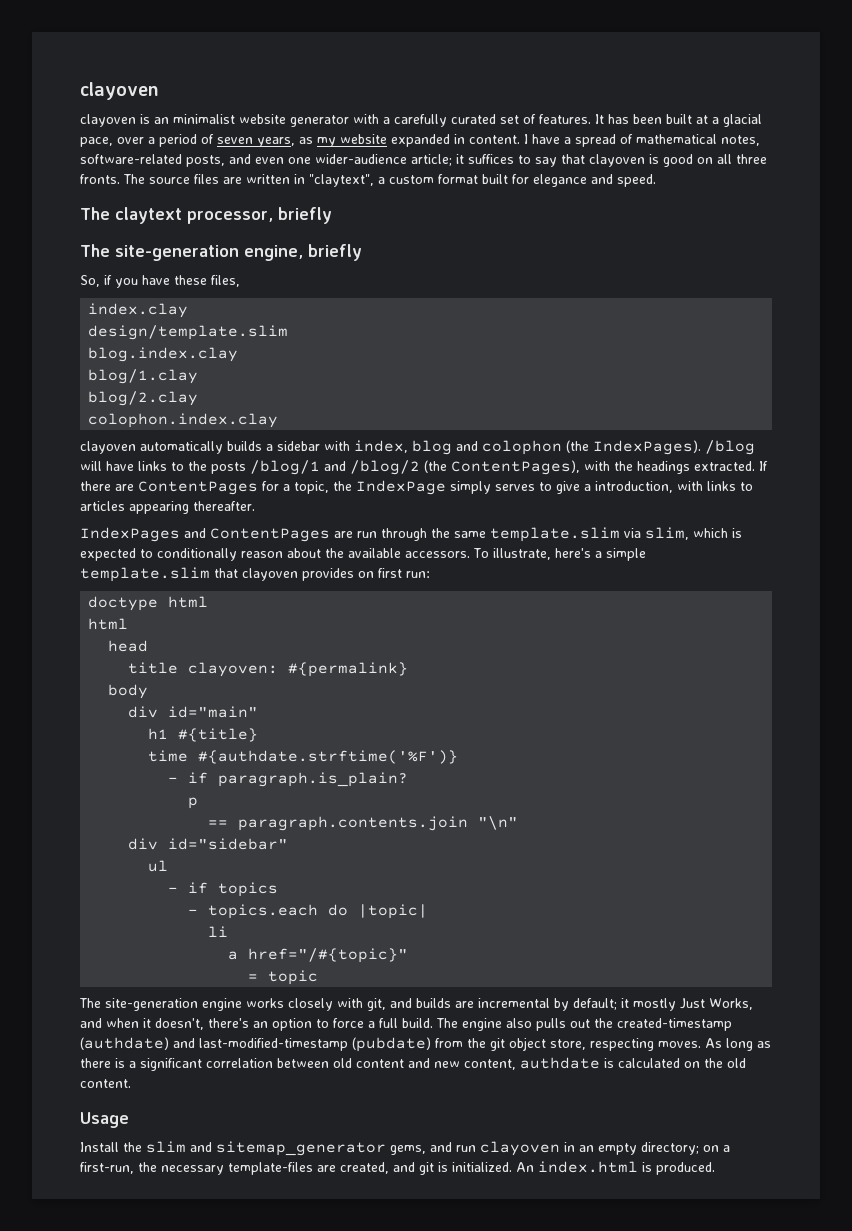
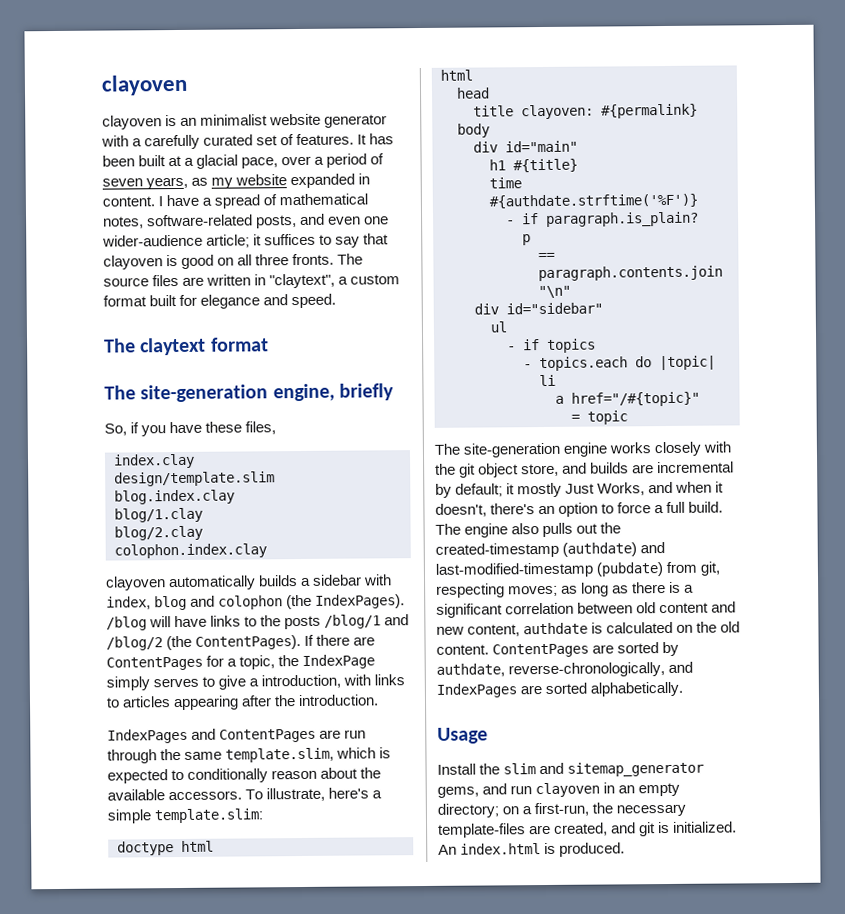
- The claytext processor, briefly
+ The claytext format
- /blog will have links to the posts /blog/1 and /blog/2 (the ContentPages), with the headings extracted.
+ /blog will have links to the posts /blog/1 and /blog/2 (the ContentPages).
- If there are ContentPages for a topic, the IndexPage simply serves to give a introduction, with links to articles appearing thereafter.
+ If there are ContentPages for a topic, the IndexPage simply serves to give a introduction, with links to articles appearing after the introduction.
- IndexPages and ContentPages are run through the same template.slim via slim, which is expected to conditionally reason about the available accessors.
+ IndexPages and ContentPages are run through the same template.slim, which is expected to conditionally reason about the available accessors.
- To illustrate, here's a simple template.slim that clayoven provides on first run:
+ To illustrate, here's a simple template.slim:
- The site-generation engine works closely with git, and builds are incremental by default; it mostly Just Works, and when it doesn't, there's an option to force a full build.
+ The site-generation engine works closely with the git object store, and builds are incremental by default; it mostly Just Works, and when it doesn't, there's an option to force a full build.
- The engine also pulls out the created-timestamp (authdate) and last-modified-timestamp (pubdate) from the git object store, respecting moves. As long as there is a significant correlation between old content and new content, authdate is calculated on the old content.
+ The engine also pulls out the created-timestamp (authdate) and last-modified-timestamp (pubdate) from git, respecting moves; as long as there is a significant correlation between old content and new content, authdate is calculated on the old content. ContentPages are sorted by authdate, reverse-chronologically, and IndexPages are sorted alphabetically.

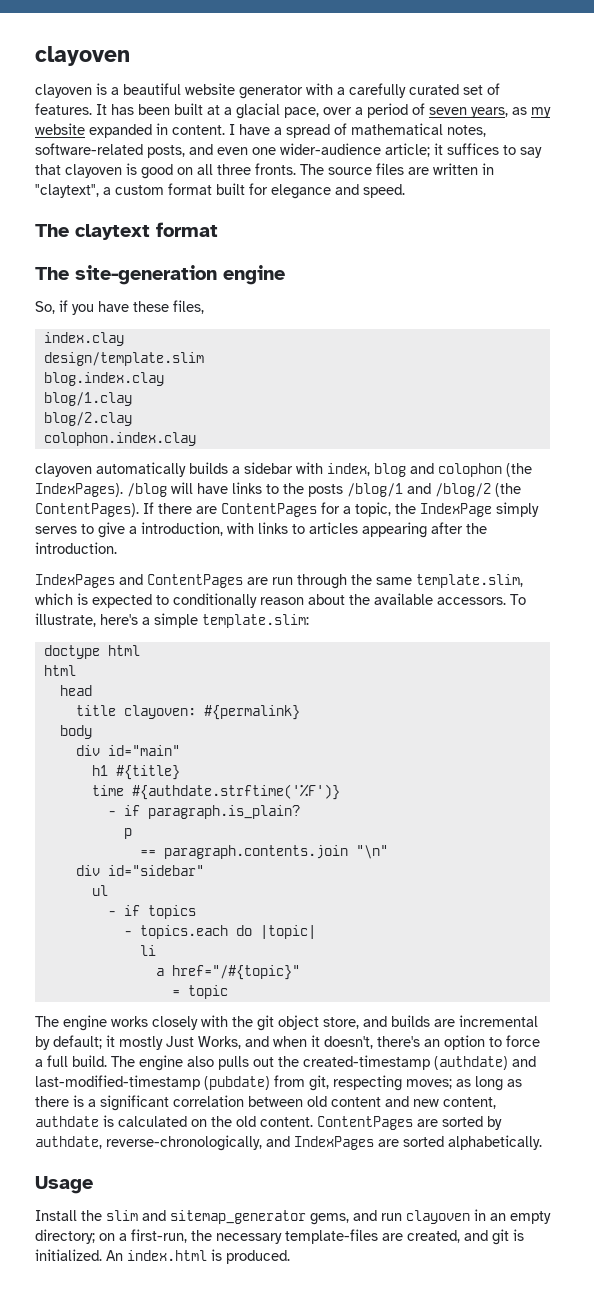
- clayoven is an minimalist website generator with a carefully curated set of features.
+ clayoven is a beautiful website generator with a carefully curated set of features.
- The site-generation engine, briefly
+ The site-generation engine
- The site-generation engine works closely with the git object store, and builds are incremental by default; it mostly Just Works, and when it doesn't, there's an option to force a full build.
+ The engine works closely with the git object store, and builds are incremental by default; it mostly Just Works, and when it doesn't, there's an option to force a full build.

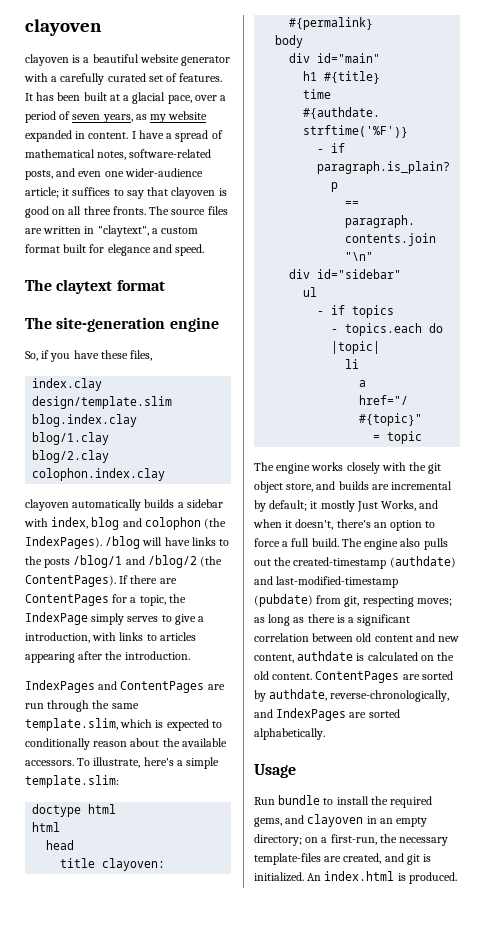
- Install the slim and sitemap_generator gems, and run clayoven in an empty directory; on a first-run, the necessary template-files are created, and git is initialized.
+ Run bundle to install the required gems, and clayoven in an empty directory; on a first-run, the necessary template-files are created, and git is initialized.

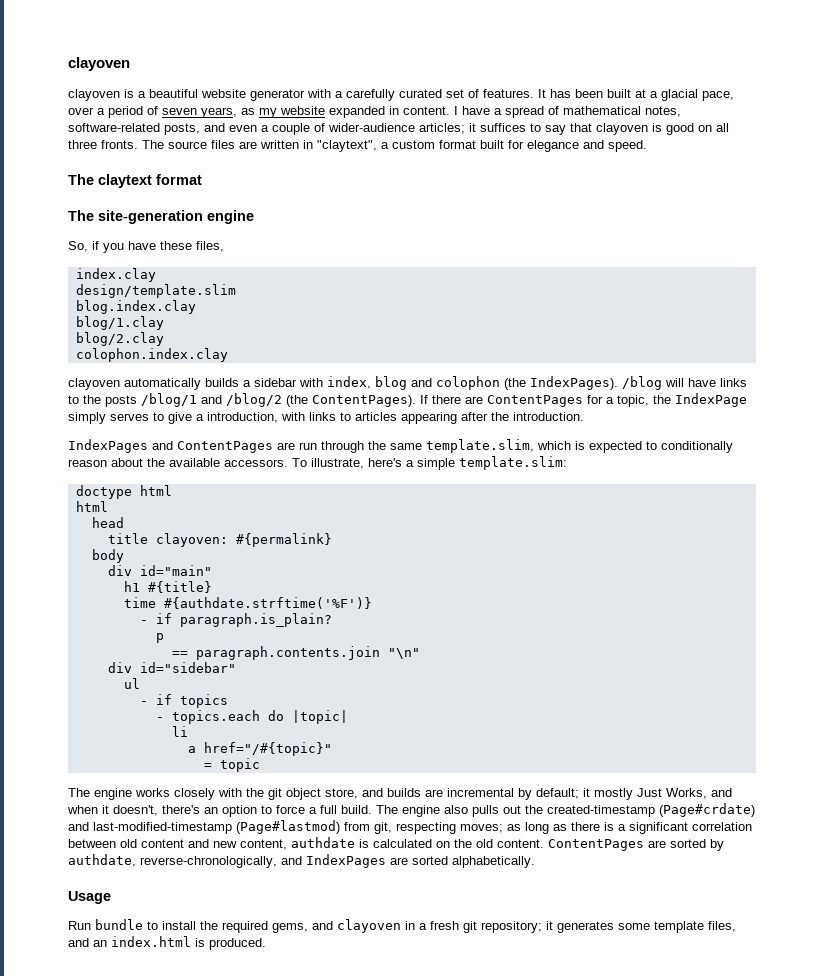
- I have a spread of mathematical notes, software-related posts, and even one wider-audience article; it suffices to say that clayoven is good on all three fronts.
+ I have a spread of mathematical notes, software-related posts, and even a couple of wider-audience articles; it suffices to say that clayoven is good on all three fronts.
- The engine also pulls out the created-timestamp (authdate) and last-modified-timestamp (pubdate) from git, respecting moves; as long as there is a significant correlation between old content and new content, authdate is calculated on the old content.
+ The engine also pulls out the created-timestamp (Page#crdate) and last-modified-timestamp (Page#lastmod) from git, respecting moves; as long as there is a significant correlation between old content and new content, authdate is calculated on the old content.
- Run bundle to install the required gems, and clayoven in an empty directory; on a first-run, the necessary template-files are created, and git is initialized. An index.html is produced.
+ Run bundle to install the required gems, and clayoven in a fresh git repository; it generates some template files, and an index.html is produced.

